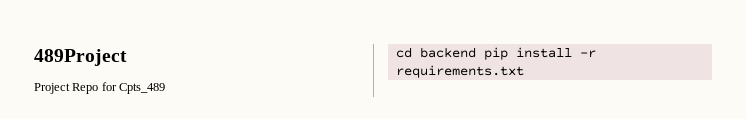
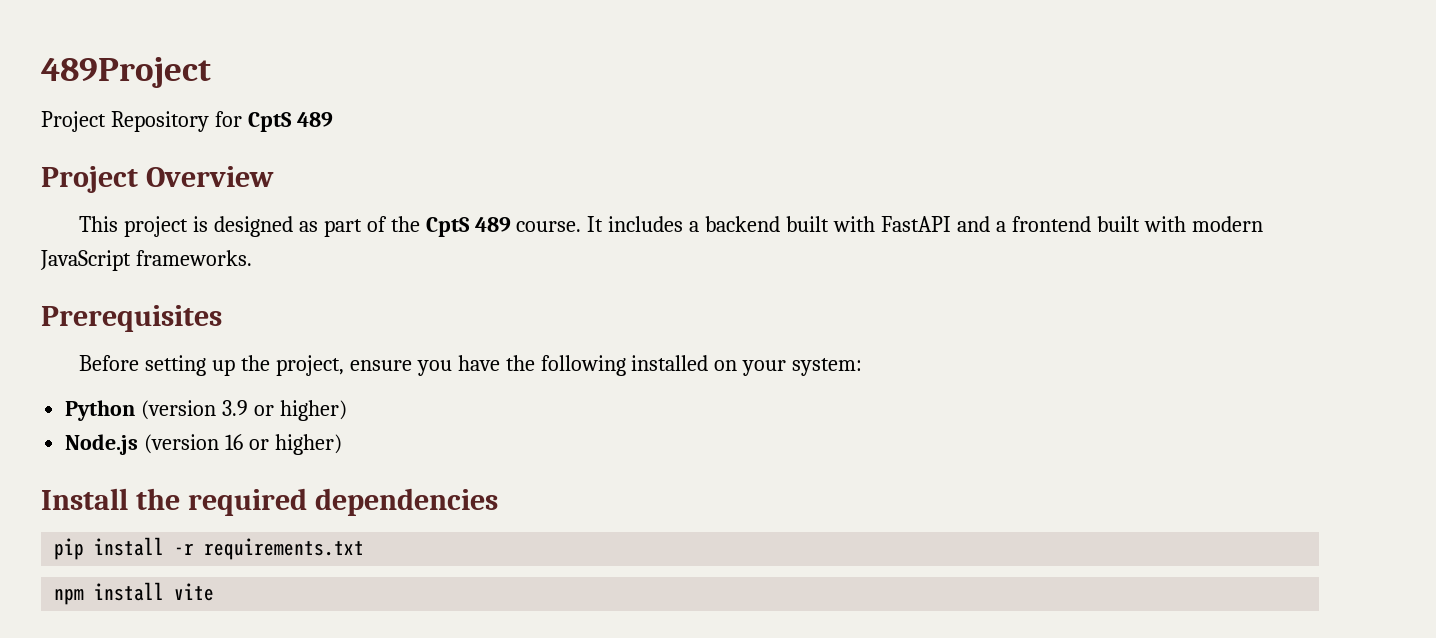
- Project Repo for Cpts_489
- cd backend pip install -r requirements.txt
+ Project Repository for CptS 489
+ Project Overview
+ This project is designed as part of the CptS 489 course. It includes a backend built with FastAPI and a frontend built with modern JavaScript frameworks.
+ Prerequisites
+ Before setting up the project, ensure you have the following installed on your system:
+ Python (version 3.9 or higher)
+ Node.js (version 16 or higher)
+ Install the required dependencies
+ pip install -r requirements.txt
+ npm install vite

